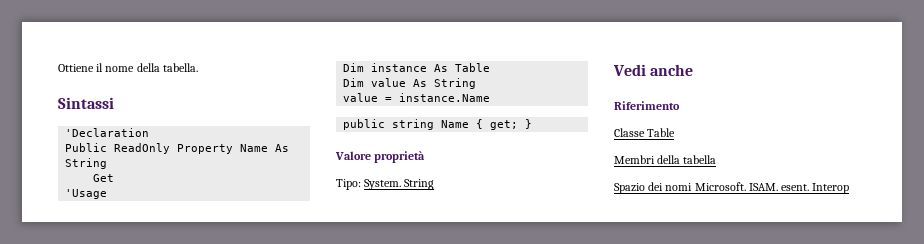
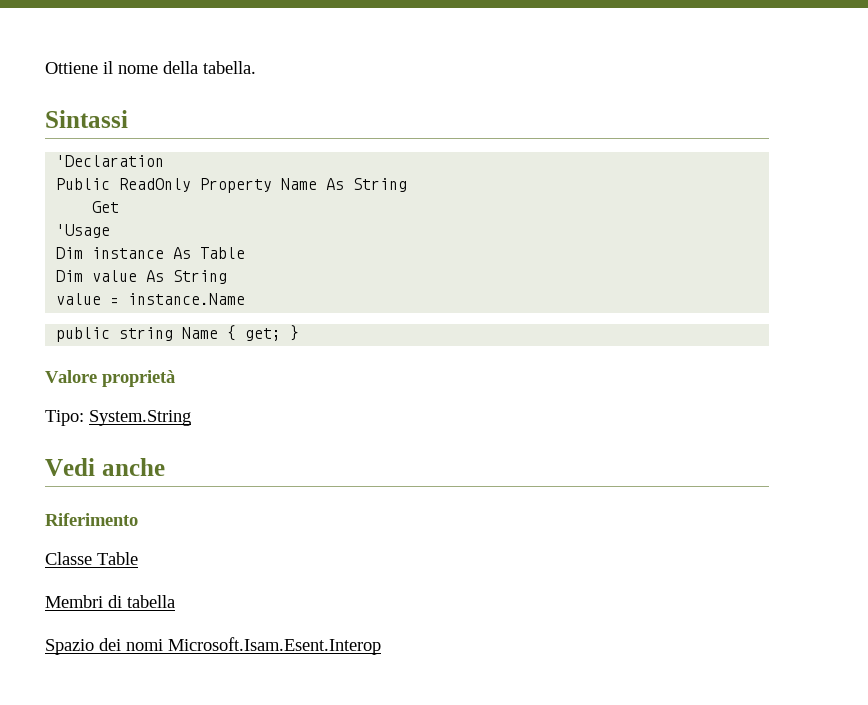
- Tipo: System. String
+ Tipo: System.String
- Membri della tabella
+ Membri di tabella
- Spazio dei nomi Microsoft. ISAM. esent. Interop
+ Spazio dei nomi Microsoft.Isam.Esent.Interop

